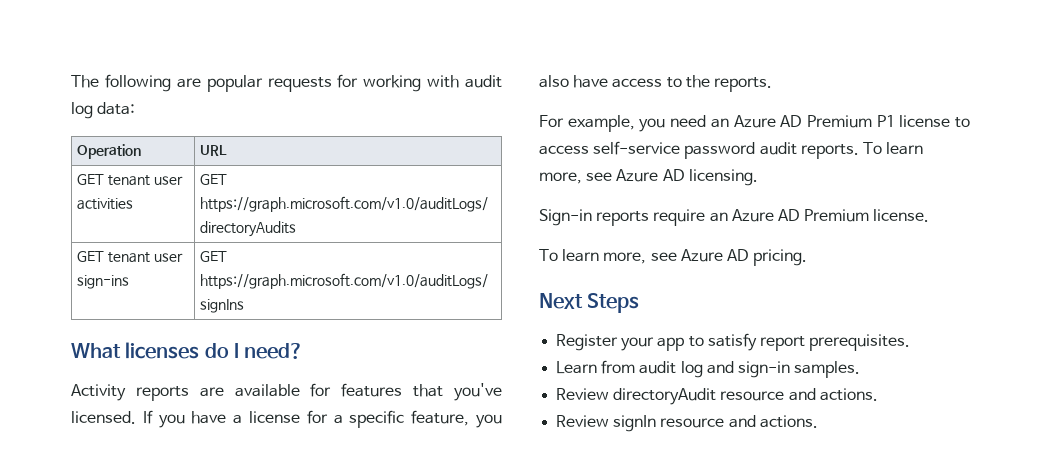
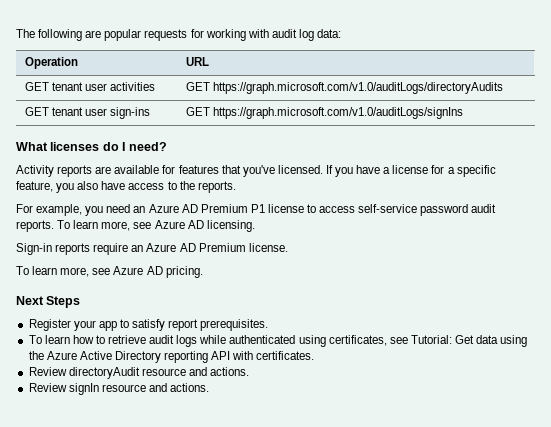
- Learn from audit log and sign-in samples.
+ To learn how to retrieve audit logs while authenticated using certificates, see Tutorial: Get data using the Azure Active Directory reporting API with certificates.

